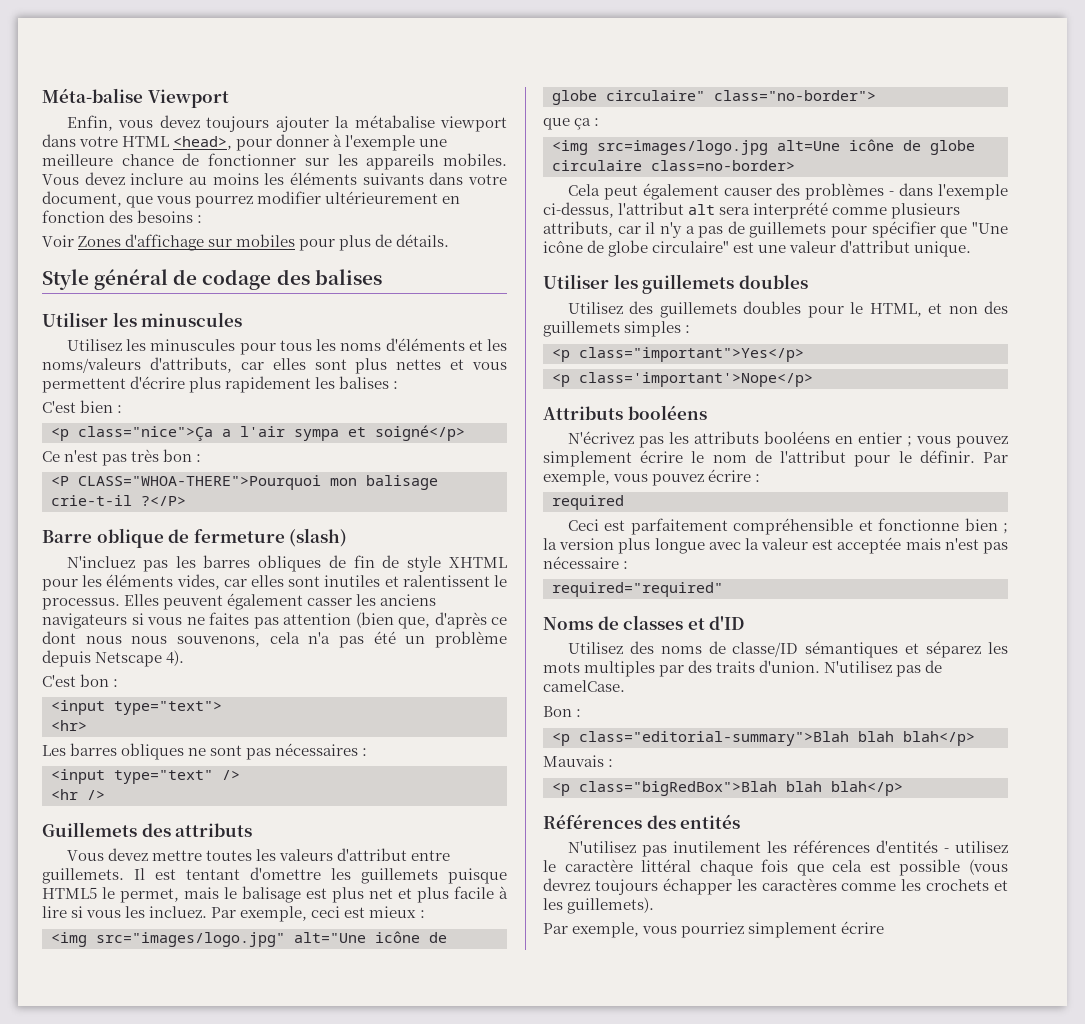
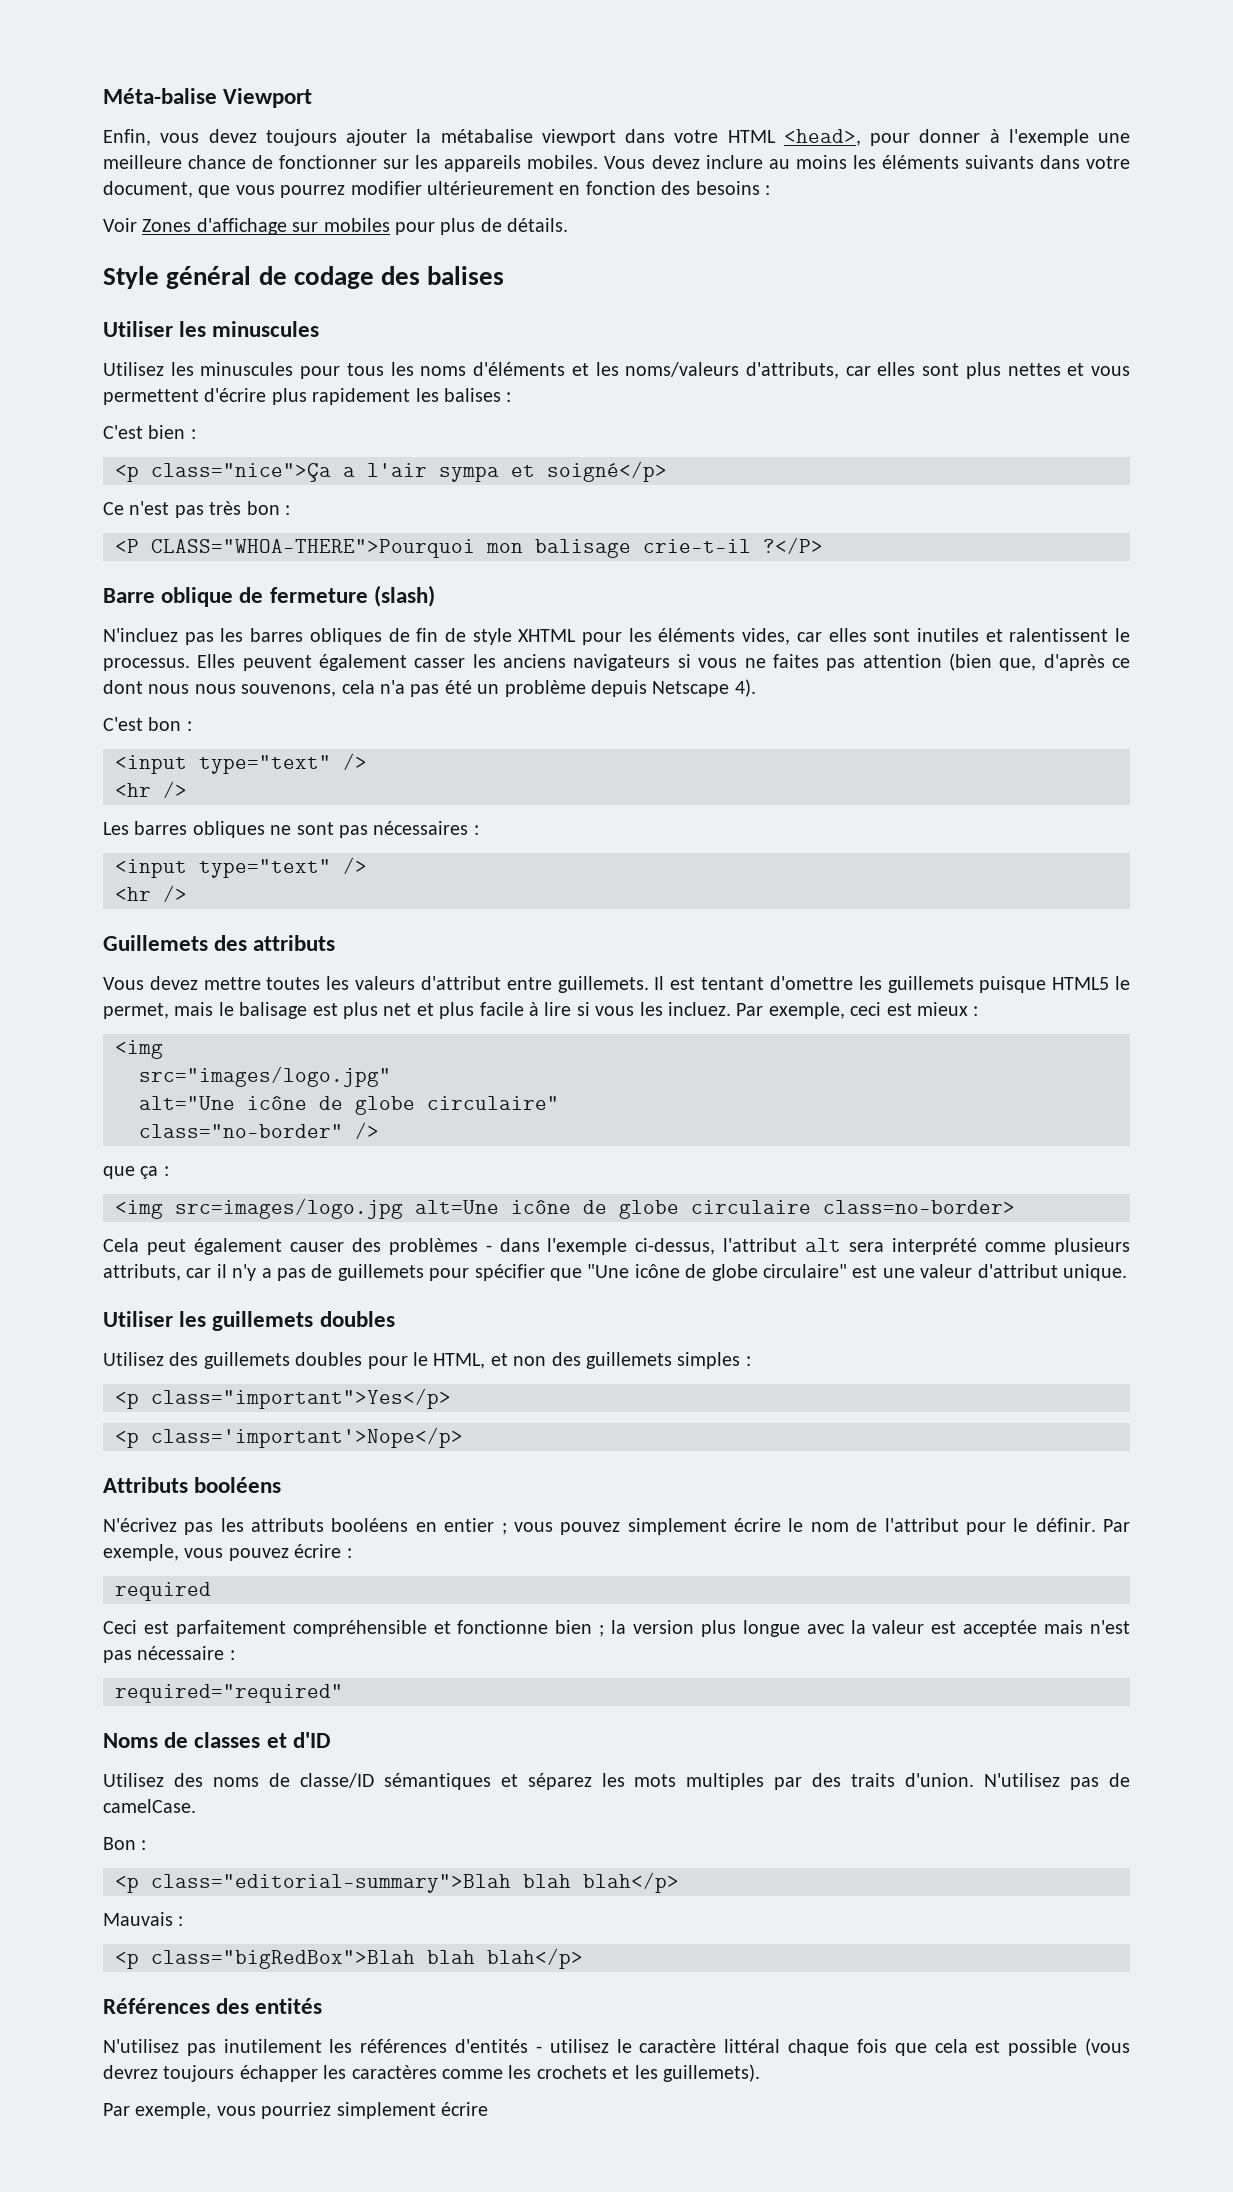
  C'est bon :
- <input type="text">
- <hr>
+ <input type="text" />
+ <hr />
  Par exemple, ceci est mieux :
- <img src="images/logo.jpg" alt="Une icône de globe circulaire" class="no-border">
+ <img
+ src="images/logo.jpg"
+ alt="Une icône de globe circulaire"
+ class="no-border" />

